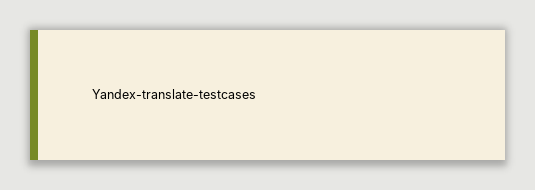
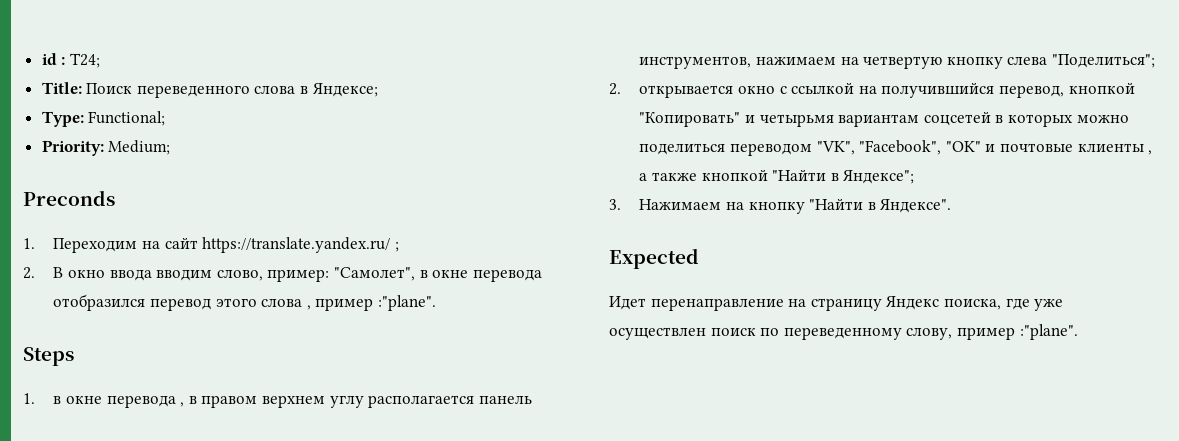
- Yandex-translate-testcases
+ id : T24;
+ Title: Поиск переведенного слова в Яндексе;
+ Type: Functional;
+ Priority: Medium;
+ Preconds
+ 1. Переходим на сайт https://translate.yandex.ru/ ;
+ 2. В окно ввода вводим слово, пример: "Самолет", в окне перевода отобразился перевод этого слова , пример :"plane".
+ Steps
+ 1. в окне перевода , в правом верхнем углу располагается панель инструментов, нажимаем на четвертую кнопку слева "Поделиться";
+ 2. открывается окно с ссылкой на получившийся перевод, кнопкой "Копировать" и четырьмя вариантам соцсетей в которых можно поделиться переводом "VK", "Facebook", "OK" и почтовые клиенты , а также кнопкой "Найти в Яндексе";
+ 3. Нажимаем на кнопку "Найти в Яндексе".
+ Expected
+ Идет перенаправление на страницу Яндекс поиска, где уже осуществлен поиск по переведенному слову, пример :"plane".

